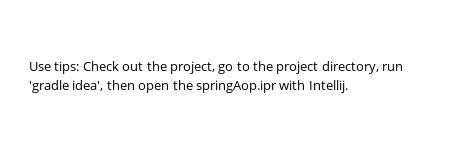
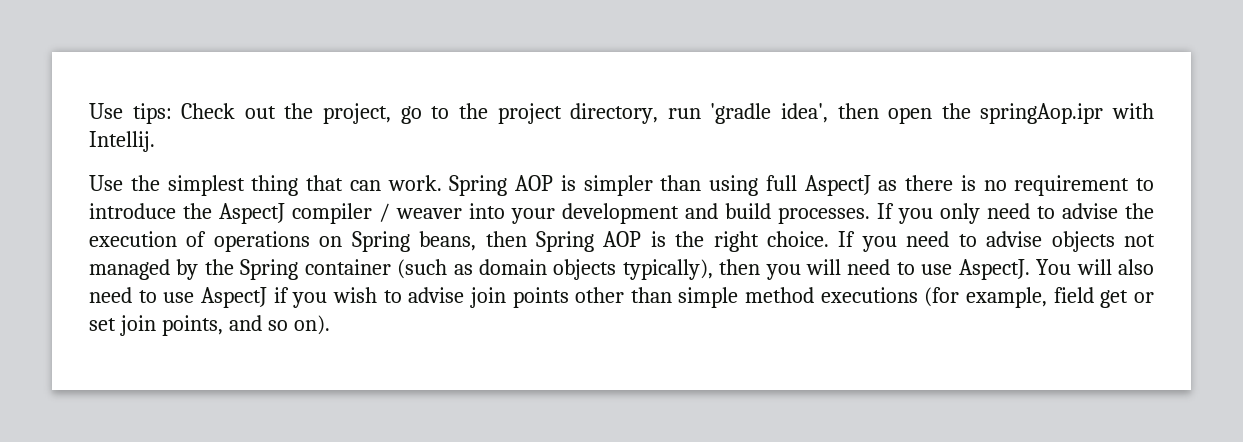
+ Use the simplest thing that can work. Spring AOP is simpler than using full AspectJ as there is no requirement to introduce the AspectJ compiler / weaver into your development and build processes. If you only need to advise the execution of operations on Spring beans, then Spring AOP is the right choice. If you need to advise objects not managed by the Spring container (such as domain objects typically), then you will need to use AspectJ. You will also need to use AspectJ if you wish to advise join points other than simple method executions (for example, field get or set join points, and so on).

